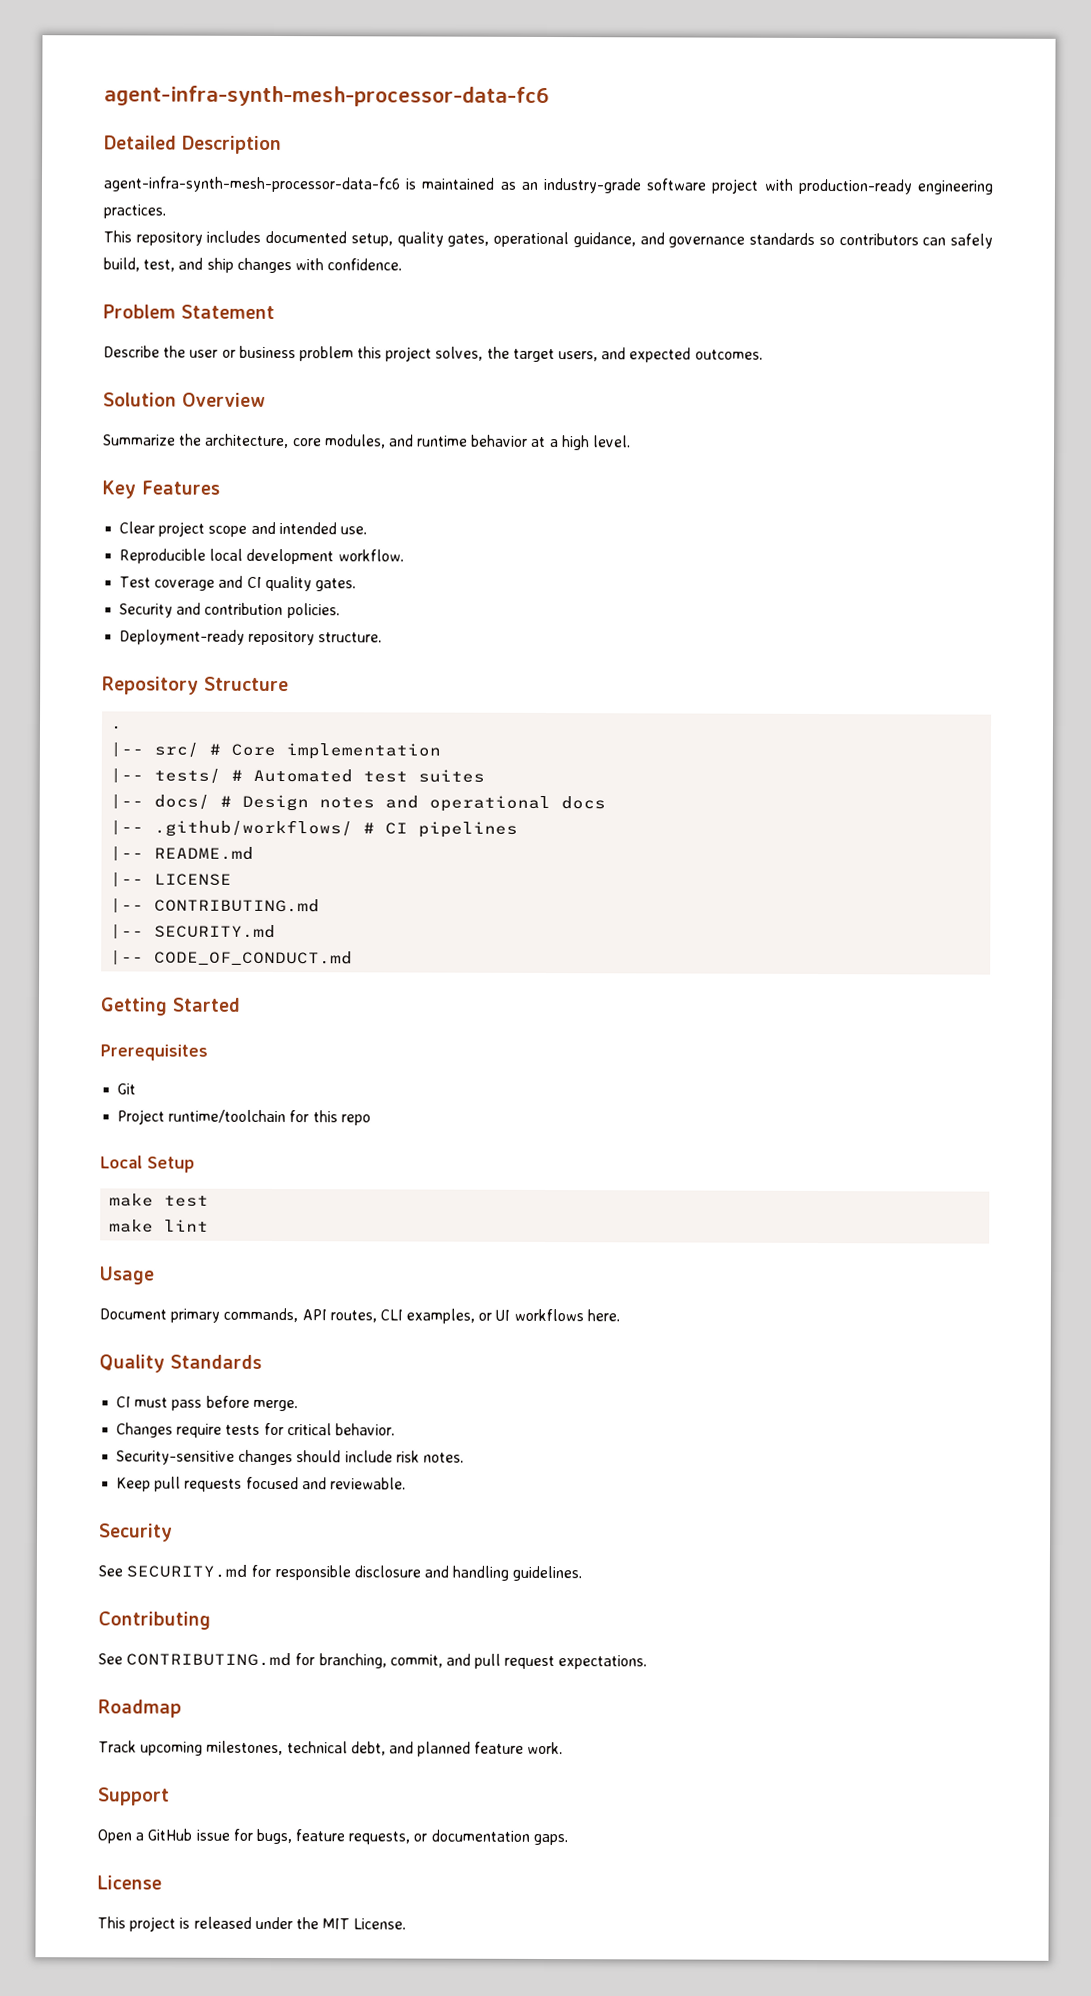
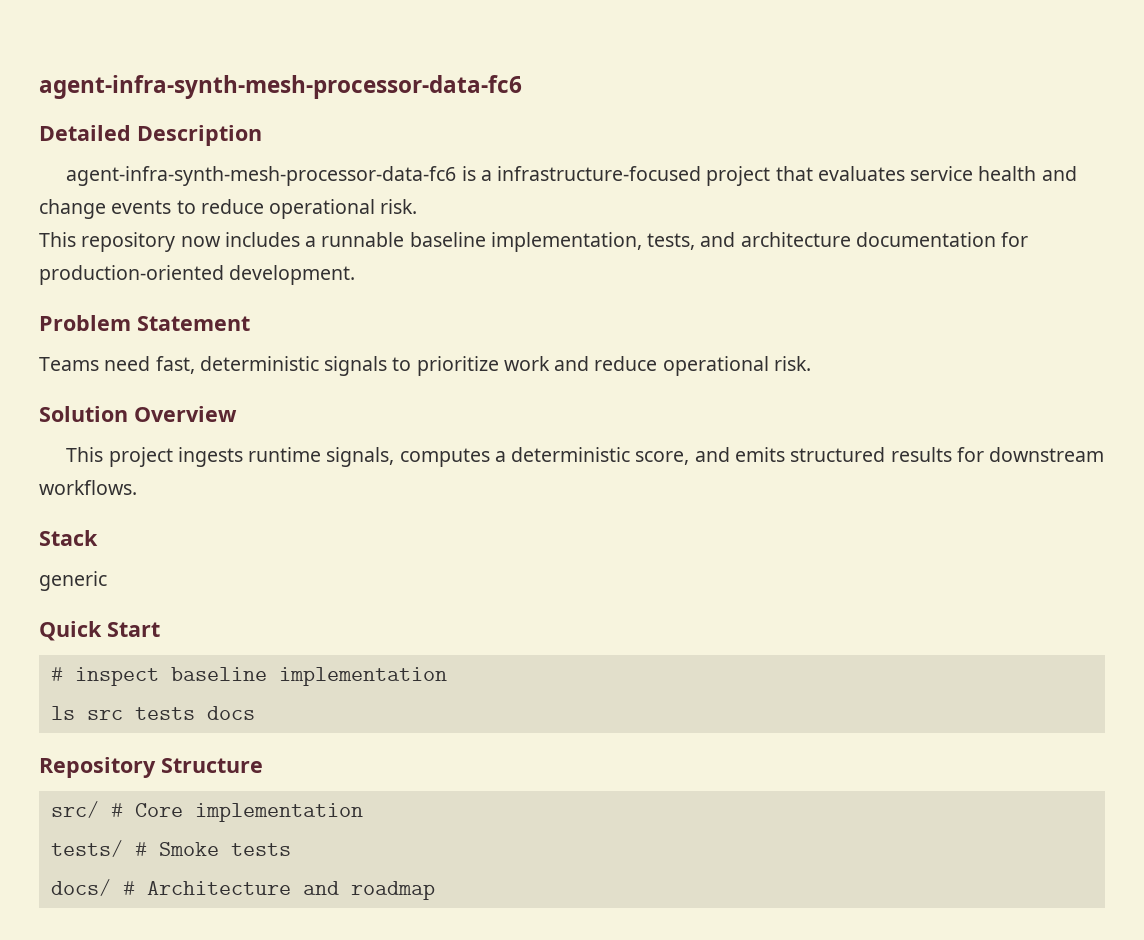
- agent-infra-synth-mesh-processor-data-fc6 is maintained as an industry-grade software project with production-ready engineering practices.
- This repository includes documented setup, quality gates, operational guidance, and governance standards so contributors can safely build, test, and ship changes with confidence.
+ agent-infra-synth-mesh-processor-data-fc6 is a infrastructure-focused project that evaluates service health and change events to reduce operational risk.
+ This repository now includes a runnable baseline implementation, tests, and architecture documentation for production-oriented development.
  Problem Statement
- Describe the user or business problem this project solves, the target users, and expected outcomes.
+ Teams need fast, deterministic signals to prioritize work and reduce operational risk.
  Solution Overview
- Summarize the architecture, core modules, and runtime behavior at a high level.
- Key Features
- Clear project scope and intended use.
- Reproducible local development workflow.
- Test coverage and CI quality gates.
- Security and contribution policies.
- Deployment-ready repository structure.
+ This project ingests runtime signals, computes a deterministic score, and emits structured results for downstream workflows.
+ Stack
+ generic
+ Quick Start
+ # inspect baseline implementation
+ ls src tests docs
- .
- |-- src/ # Core implementation
+ src/ # Core implementation
- |-- tests/ # Automated test suites
- |-- docs/ # Design notes and operational docs
- |-- .github/workflows/ # CI pipelines
- |-- README.md
- |-- LICENSE
- |-- CONTRIBUTING.md
- |-- SECURITY.md
- |-- CODE_OF_CONDUCT.md
- Getting Started
- Prerequisites
- Git
- Project runtime/toolchain for this repo
- Local Setup
- make test
- make lint
- Usage
- Document primary commands, API routes, CLI examples, or UI workflows here.
- Quality Standards
- CI must pass before merge.
- Changes require tests for critical behavior.
- Security-sensitive changes should include risk notes.
- Keep pull requests focused and reviewable.
- Security
- See SECURITY.md for responsible disclosure and handling guidelines.
- Contributing
- See CONTRIBUTING.md for branching, commit, and pull request expectations.
- Roadmap
- Track upcoming milestones, technical debt, and planned feature work.
- Support
- Open a GitHub issue for bugs, feature requests, or documentation gaps.
- License
- This project is released under the MIT License.
+ tests/ # Smoke tests
+ docs/ # Architecture and roadmap

